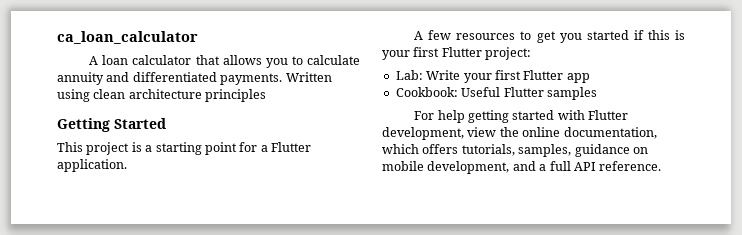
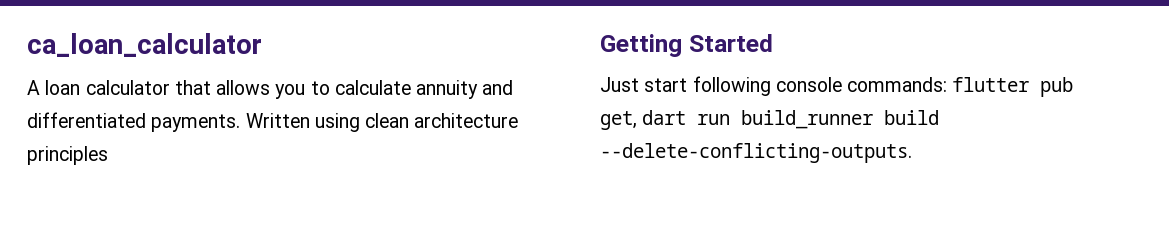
- This project is a starting point for a Flutter application.
- A few resources to get you started if this is your first Flutter project:
- Lab: Write your first Flutter app
- Cookbook: Useful Flutter samples
- For help getting started with Flutter development, view the online documentation, which offers tutorials, samples, guidance on mobile development, and a full API reference.
+ Just start following console commands: flutter pub get, dart run build_runner build --delete-conflicting-outputs.

